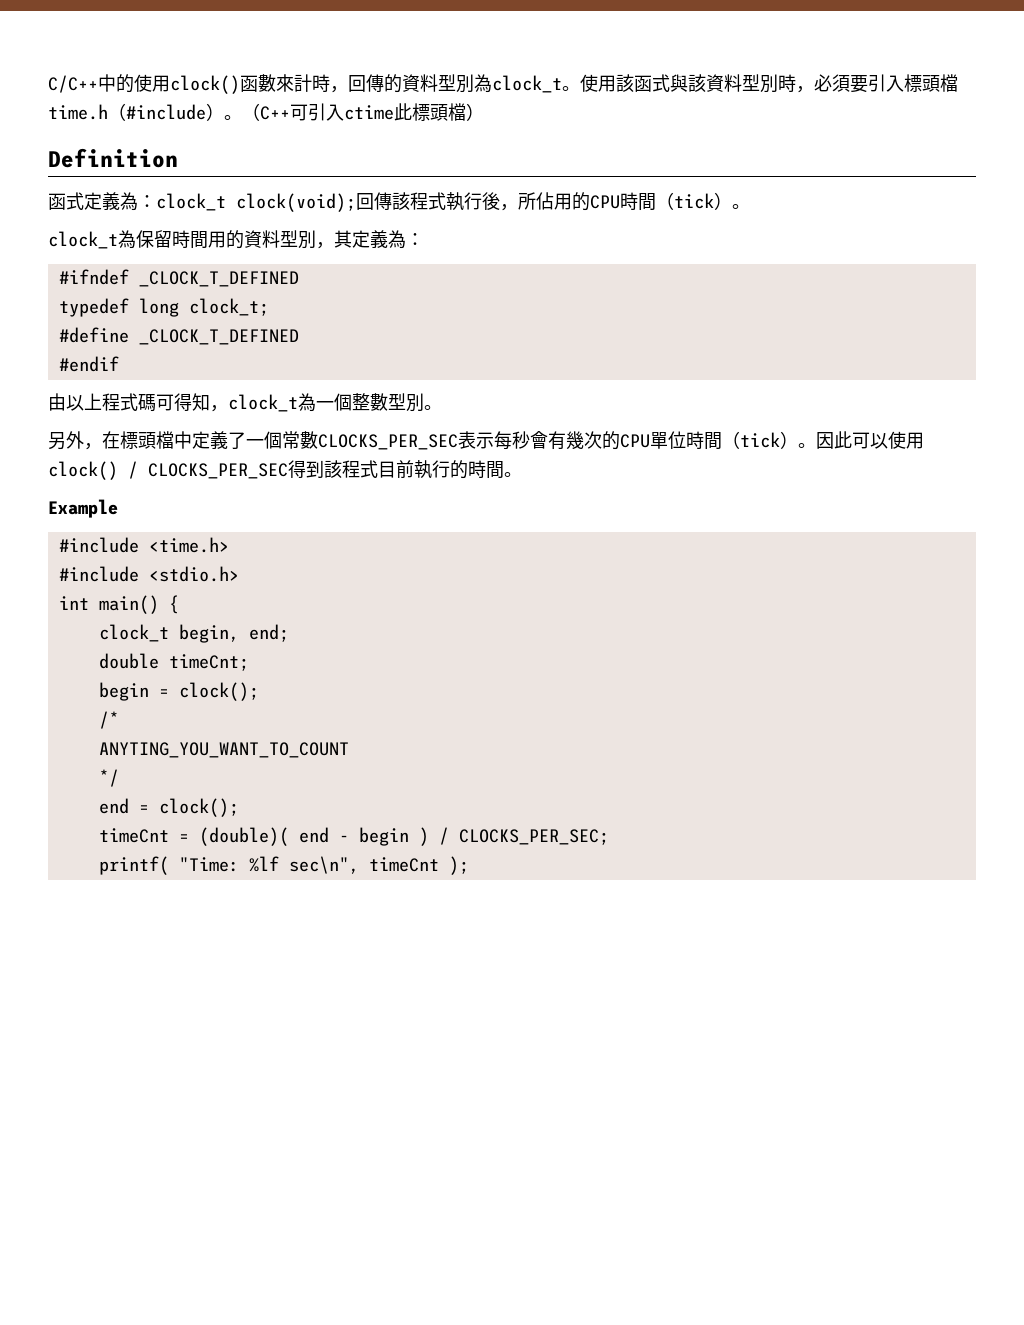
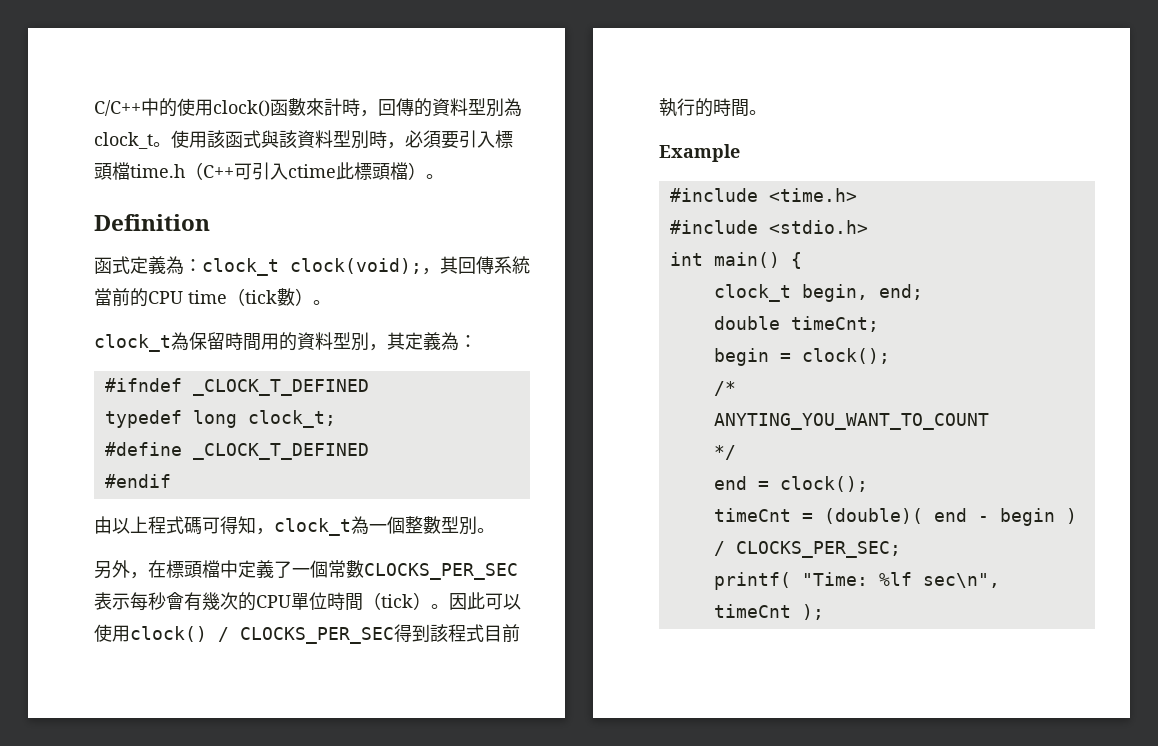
- 使用該函式與該資料型別時，必須要引入標頭檔time.h（#include）。（C++可引入ctime此標頭檔）
+ 使用該函式與該資料型別時，必須要引入標頭檔time.h（C++可引入ctime此標頭檔）。
- 函式定義為：clock_t clock(void);回傳該程式執行後，所佔用的CPU時間（tick）。
+ 函式定義為：clock_t clock(void);，其回傳系統當前的CPU time（tick數）。

